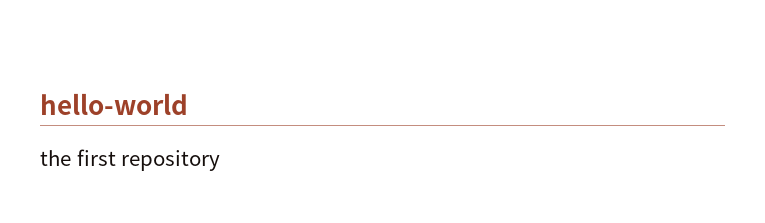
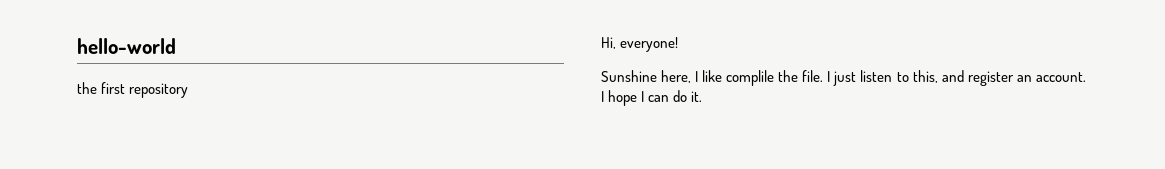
+ Hi, everyone!
+ Sunshine here, I like complile the file. I just listen to this, and register an account. I hope I can do it.

